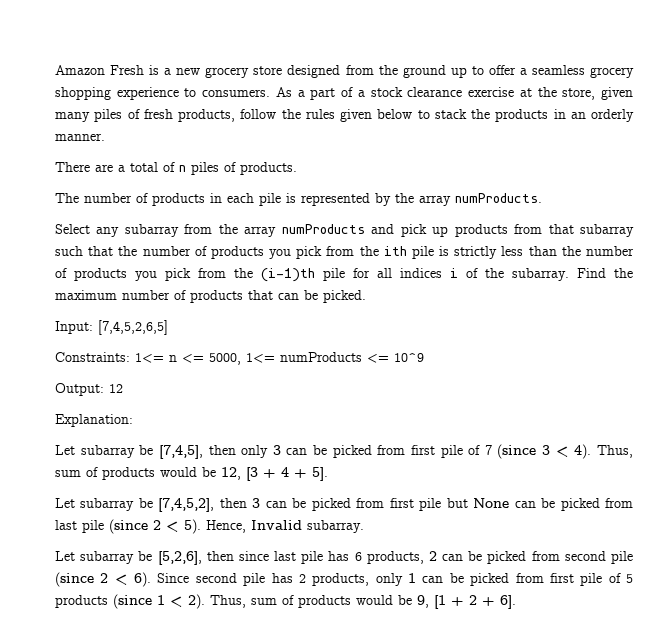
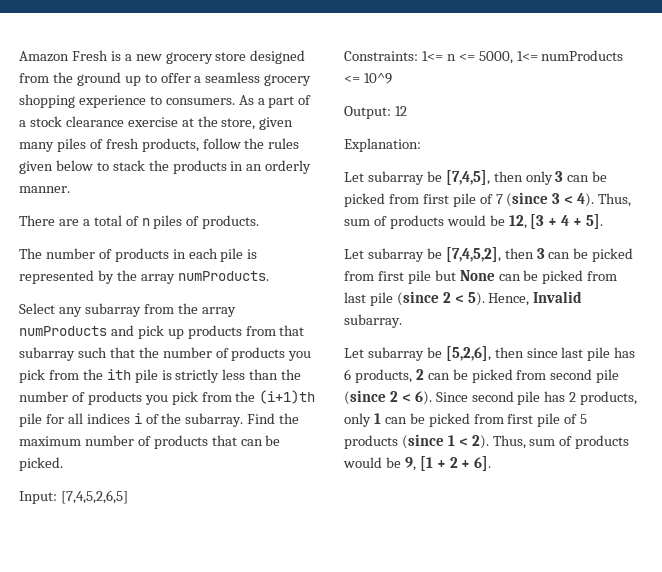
- Select any subarray from the array numProducts and pick up products from that subarray such that the number of products you pick from the ith pile is strictly less than the number of products you pick from the (i-1)th pile for all indices i of the subarray.
+ Select any subarray from the array numProducts and pick up products from that subarray such that the number of products you pick from the ith pile is strictly less than the number of products you pick from the (i+1)th pile for all indices i of the subarray.

